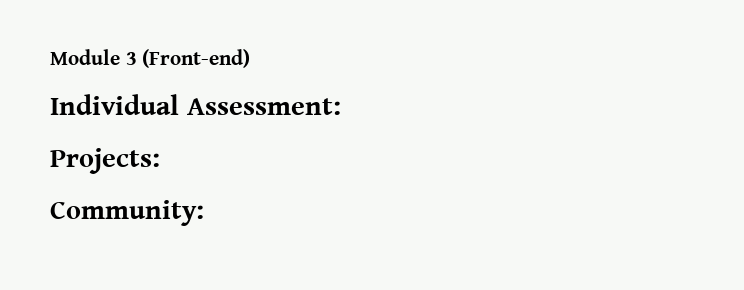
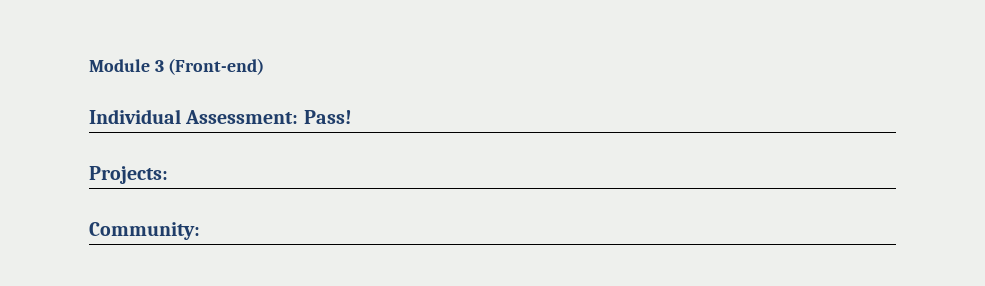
- Individual Assessment:
+ Individual Assessment: Pass!

